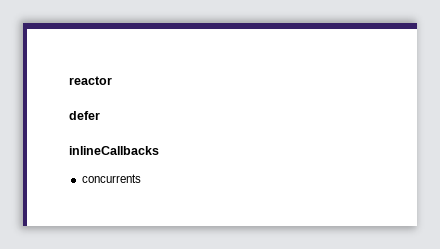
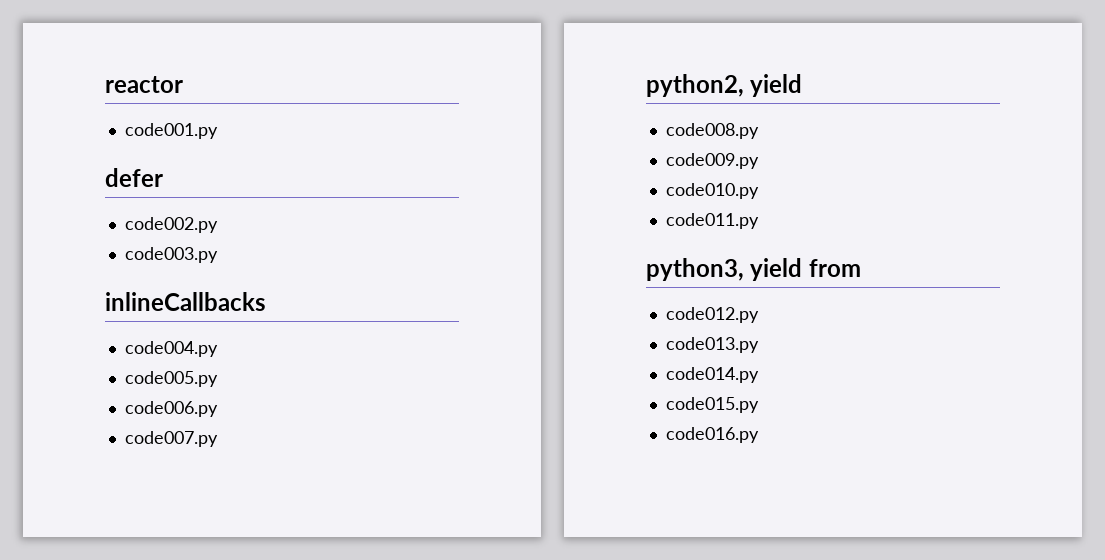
+ code001.py
+ code002.py
+ code003.py
- concurrents
+ code004.py
+ code005.py
+ code006.py
+ code007.py
+ python2, yield
+ code008.py
+ code009.py
+ code010.py
+ code011.py
+ python3, yield from
+ code012.py
+ code013.py
+ code014.py
+ code015.py
+ code016.py

